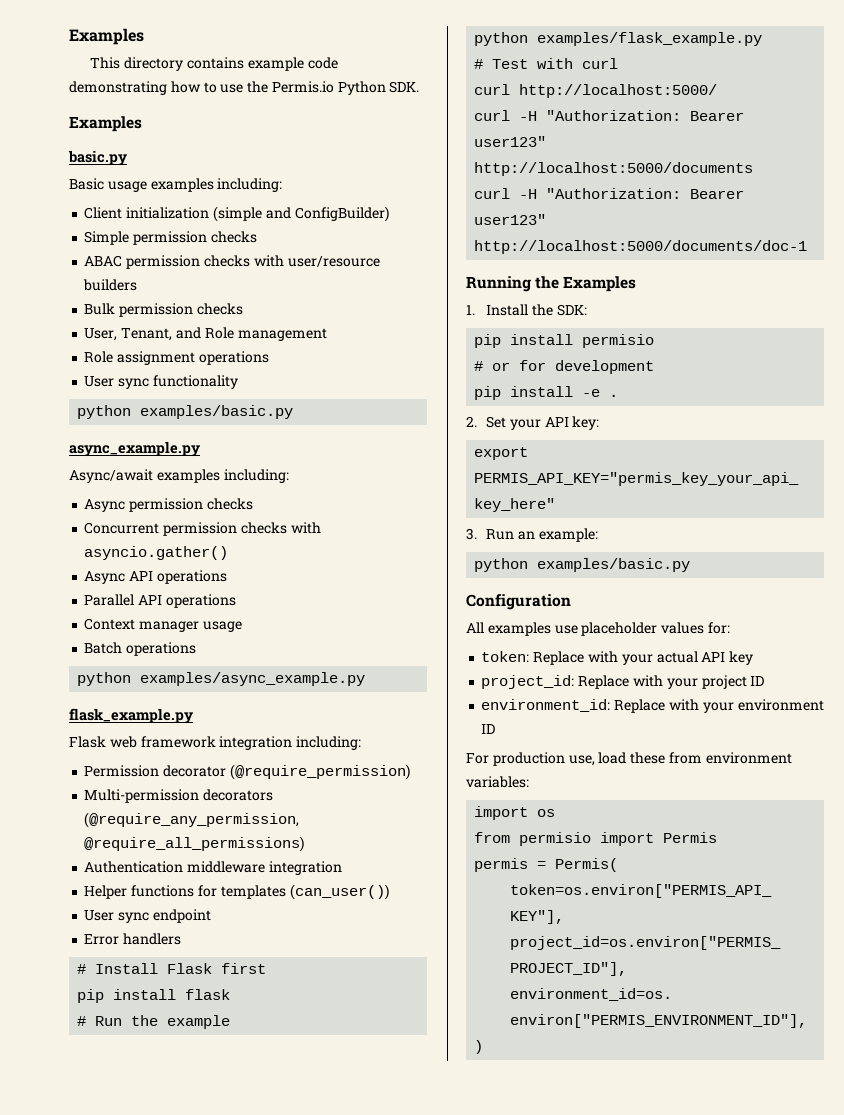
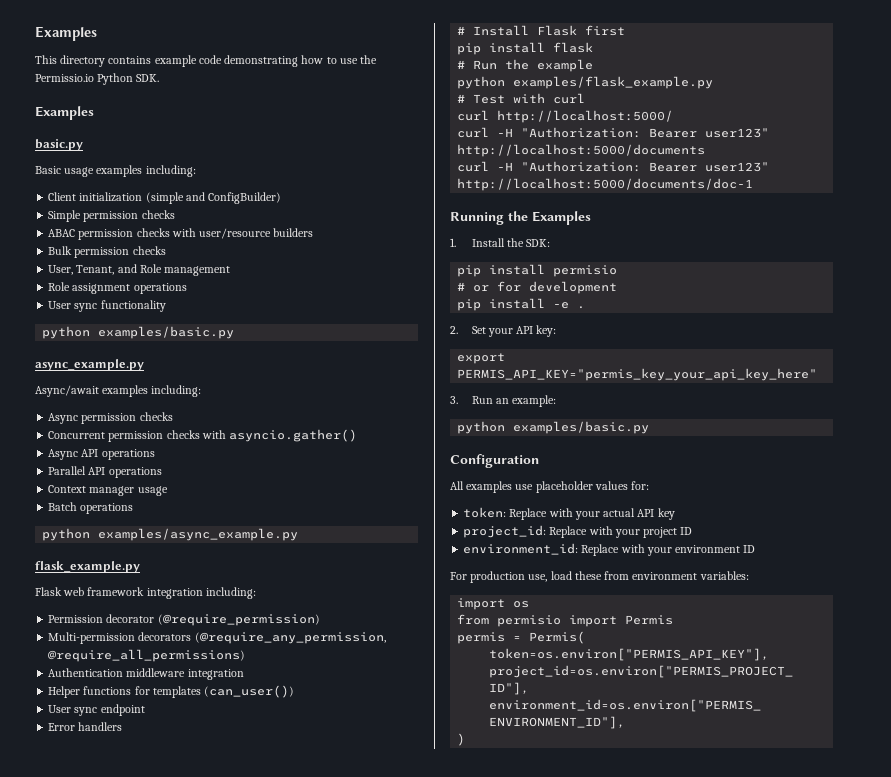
- This directory contains example code demonstrating how to use the Permis.io Python SDK.
+ This directory contains example code demonstrating how to use the Permissio.io Python SDK.

